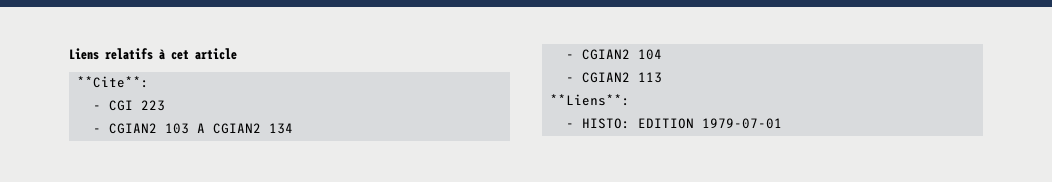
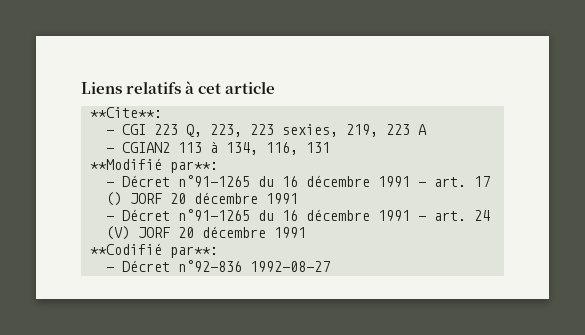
- - CGI 223
- - CGIAN2 103 A CGIAN2 134
- - CGIAN2 104
- - CGIAN2 113
- **Liens**:
- - HISTO: EDITION 1979-07-01
+ - CGI 223 Q, 223, 223 sexies, 219, 223 A
+ - CGIAN2 113 à 134, 116, 131
+ **Modifié par**:
+ - Décret n°91-1265 du 16 décembre 1991 - art. 17 () JORF 20 décembre 1991
+ - Décret n°91-1265 du 16 décembre 1991 - art. 24 (V) JORF 20 décembre 1991
+ **Codifié par**:
+ - Décret n°92-836 1992-08-27

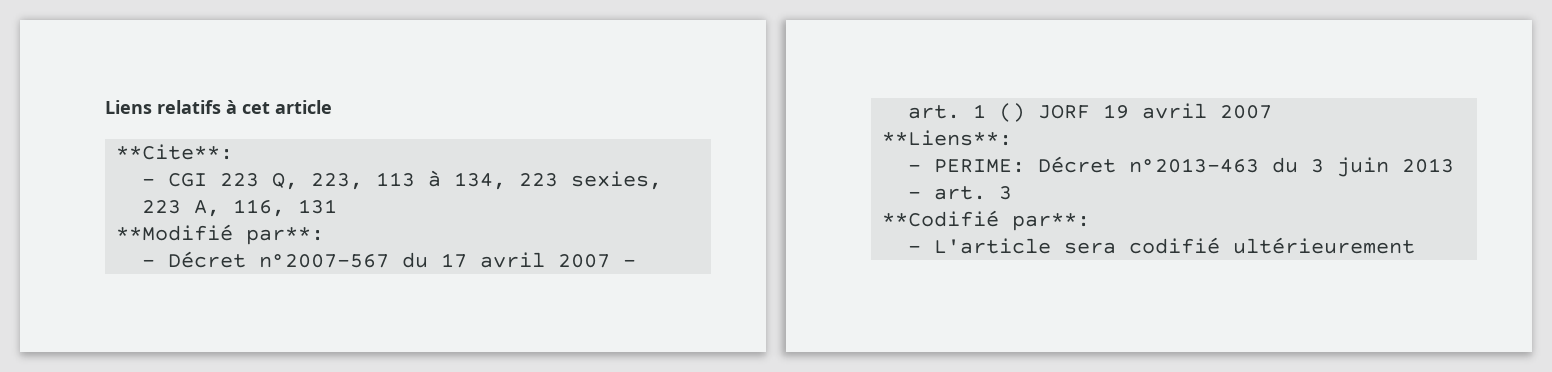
- - CGI 223 Q, 223, 223 sexies, 219, 223 A
- - CGIAN2 113 à 134, 116, 131
+ - CGI 223 Q, 223, 113 à 134, 223 sexies, 223 A, 116, 131
- - Décret n°91-1265 du 16 décembre 1991 - art. 17 () JORF 20 décembre 1991
- - Décret n°91-1265 du 16 décembre 1991 - art. 24 (V) JORF 20 décembre 1991
+ - Décret n°2007-567 du 17 avril 2007 - art. 1 () JORF 19 avril 2007
+ **Liens**:
+ - PERIME: Décret n°2013-463 du 3 juin 2013 - art. 3
- - Décret n°92-836 1992-08-27
+ - L'article sera codifié ultérieurement

